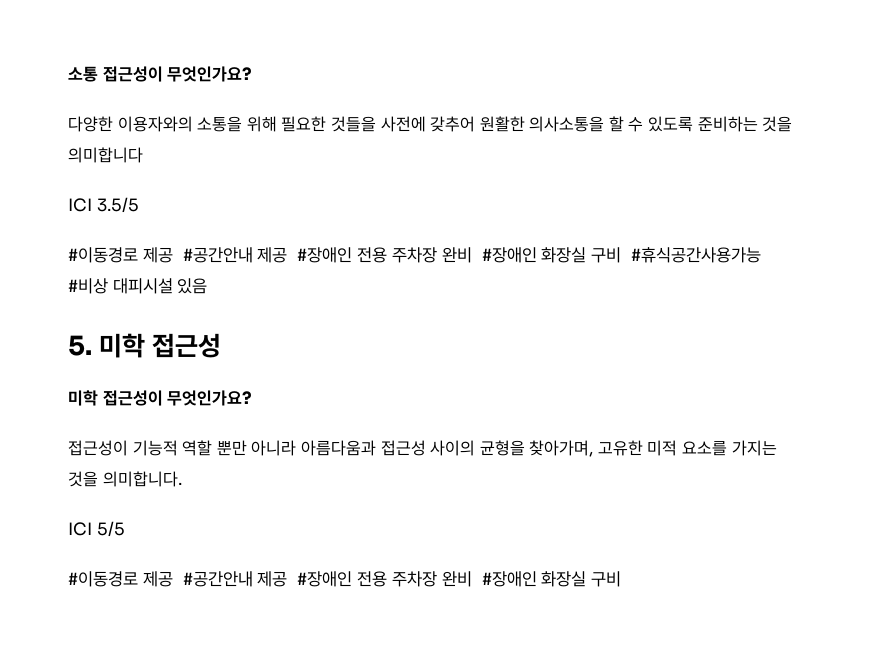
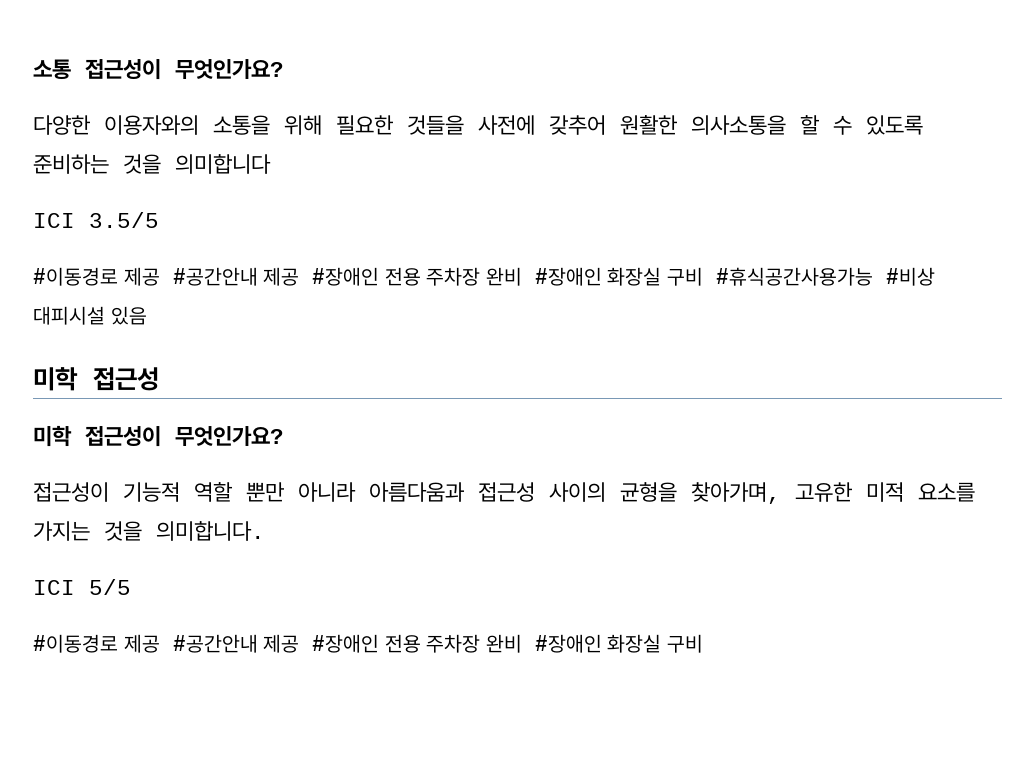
- 5. 미학 접근성
+ 미학 접근성

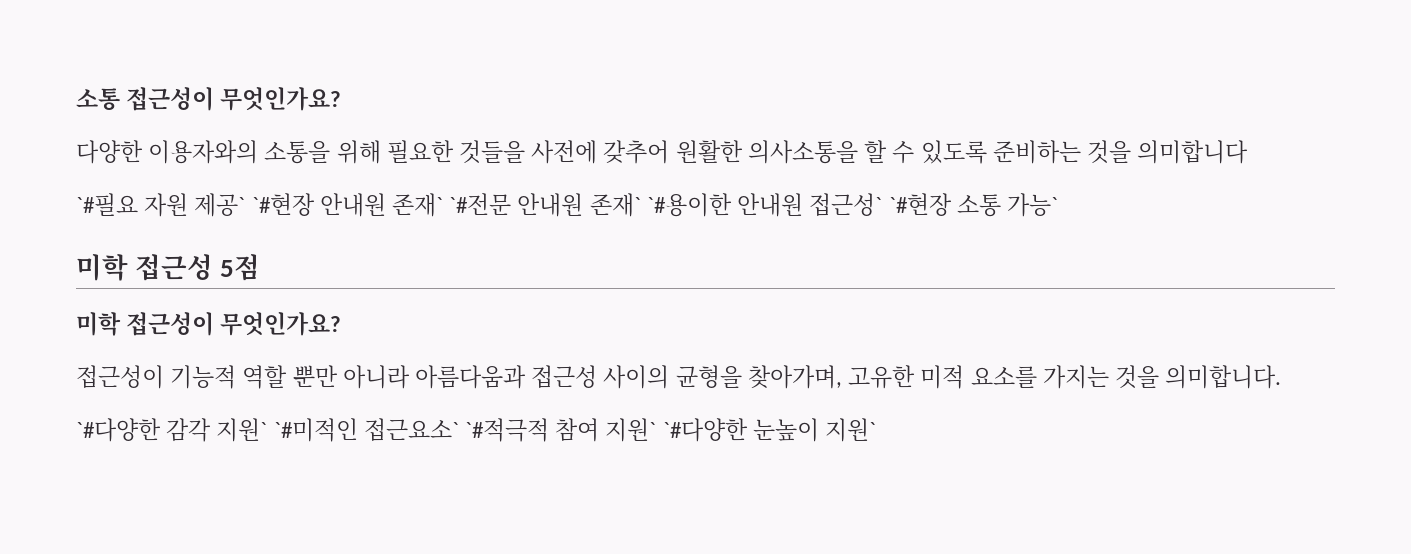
- ICI 3.5/5
- #이동경로 제공 #공간안내 제공 #장애인 전용 주차장 완비 #장애인 화장실 구비 #휴식공간사용가능 #비상 대피시설 있음
+ `#필요 자원 제공` `#현장 안내원 존재` `#전문 안내원 존재` `#용이한 안내원 접근성` `#현장 소통 가능`
- 미학 접근성
+ 미학 접근성 5점
- ICI 5/5
- #이동경로 제공 #공간안내 제공 #장애인 전용 주차장 완비 #장애인 화장실 구비
+ `#다양한 감각 지원` `#미적인 접근요소` `#적극적 참여 지원` `#다양한 눈높이 지원`

